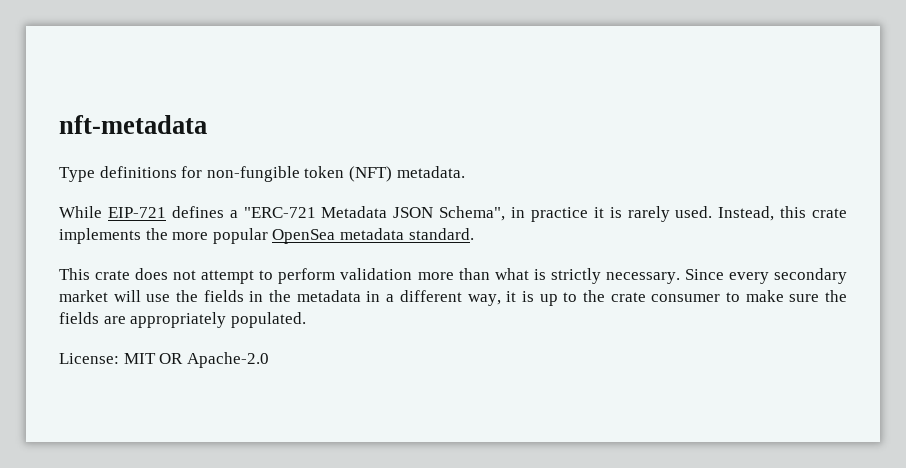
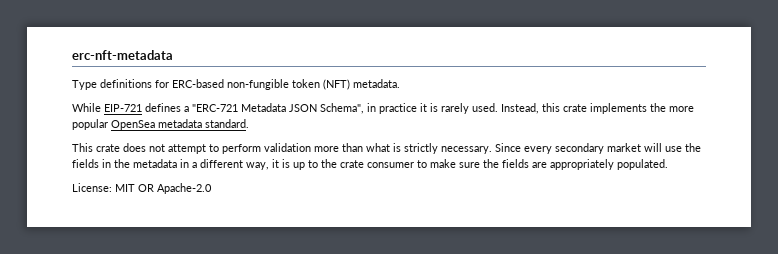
- nft-metadata
+ erc-nft-metadata
- Type definitions for non-fungible token (NFT) metadata.
+ Type definitions for ERC-based non-fungible token (NFT) metadata.

